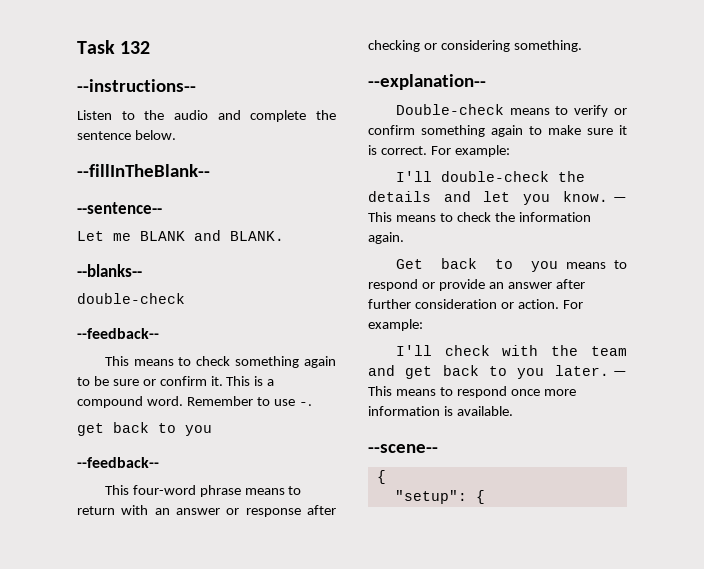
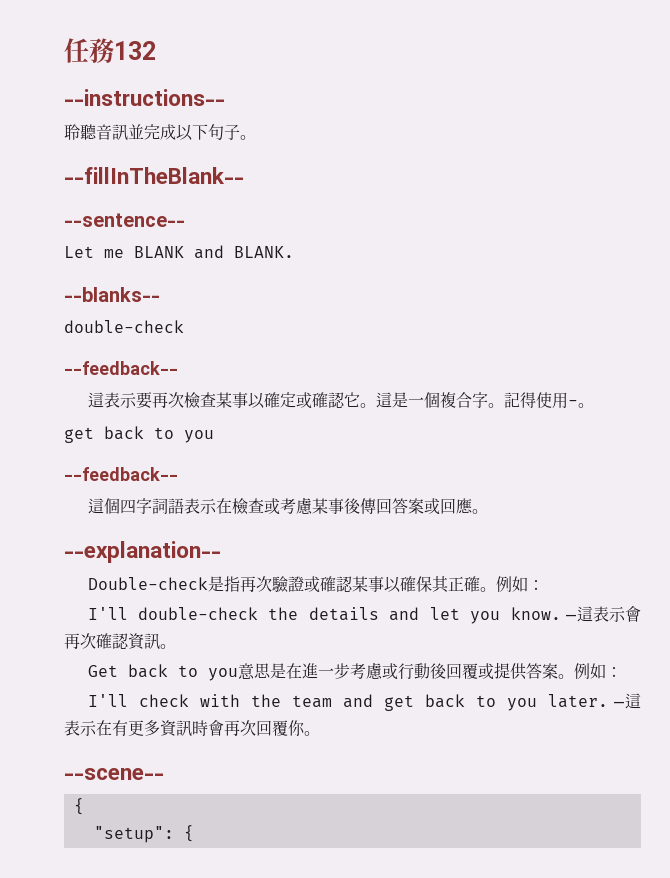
- Task 132
+ 任務132
- Listen to the audio and complete the sentence below.
+ 聆聽音訊並完成以下句子。
- This means to check something again to be sure or confirm it. This is a compound word. Remember to use -.
+ 這表示要再次檢查某事以確定或確認它。這是一個複合字。記得使用-。
- This four-word phrase means to return with an answer or response after checking or considering something.
+ 這個四字詞語表示在檢查或考慮某事後傳回答案或回應。
  --explanation--
- Double-check means to verify or confirm something again to make sure it is correct. For example:
+ Double-check是指再次驗證或確認某事以確保其正確。例如：
- — This means to check the information again.
- Get back to you means to respond or provide an answer after further consideration or action. For example:
+ —這表示會再次確認資訊。
+ Get back to you意思是在進一步考慮或行動後回覆或提供答案。例如：
- — This means to respond once more information is available.
+ —這表示在有更多資訊時會再次回覆你。

